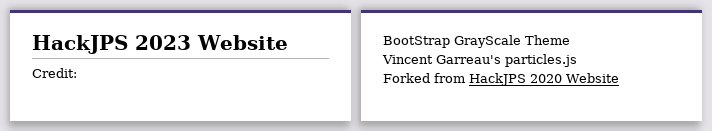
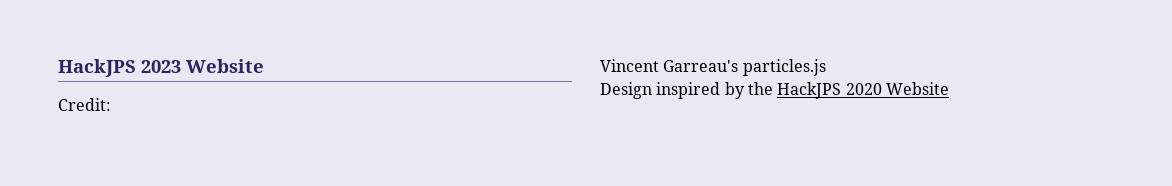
- BootStrap GrayScale Theme
- Forked from HackJPS 2020 Website
+ Design inspired by the HackJPS 2020 Website

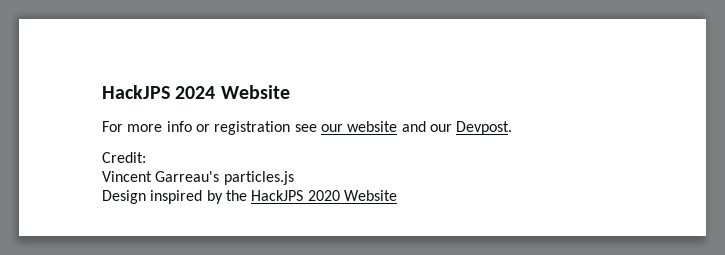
- HackJPS 2023 Website
+ HackJPS 2024 Website
+ For more info or registration see our website and our Devpost.

